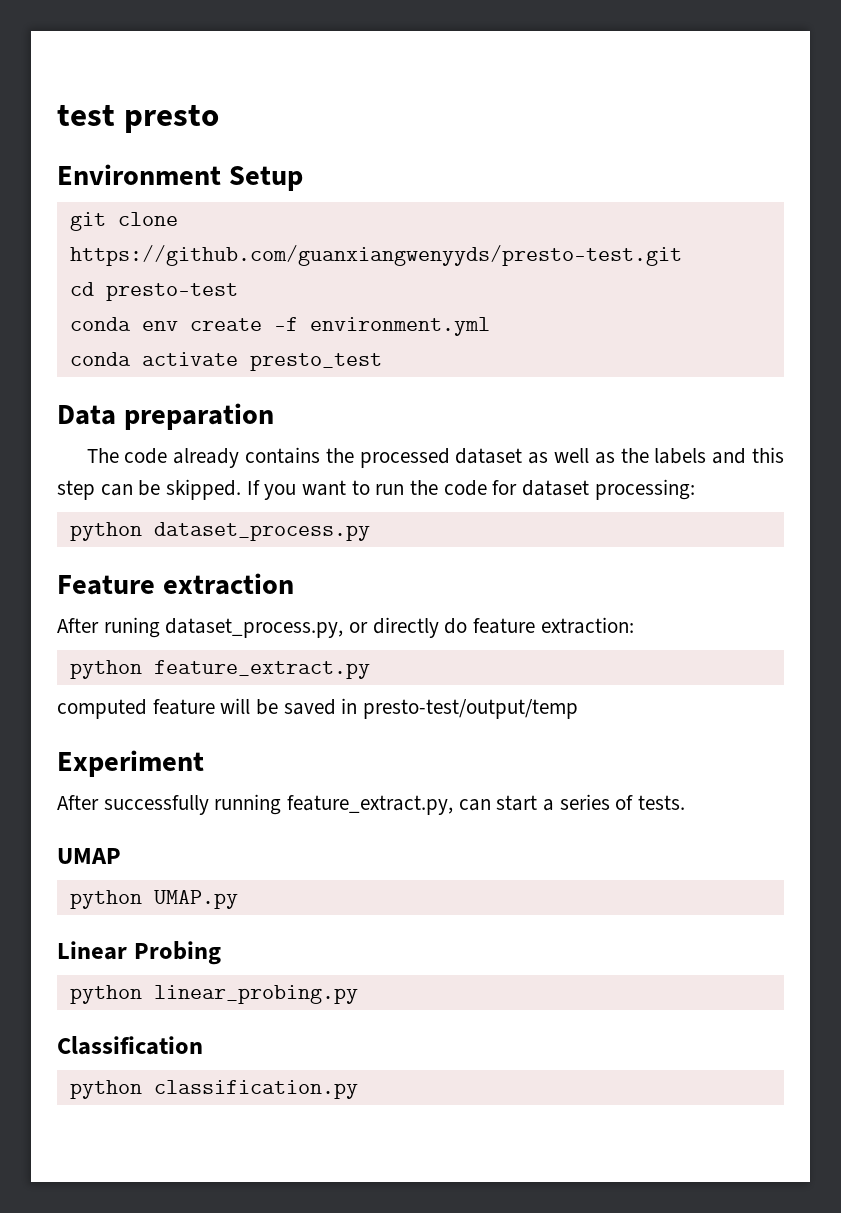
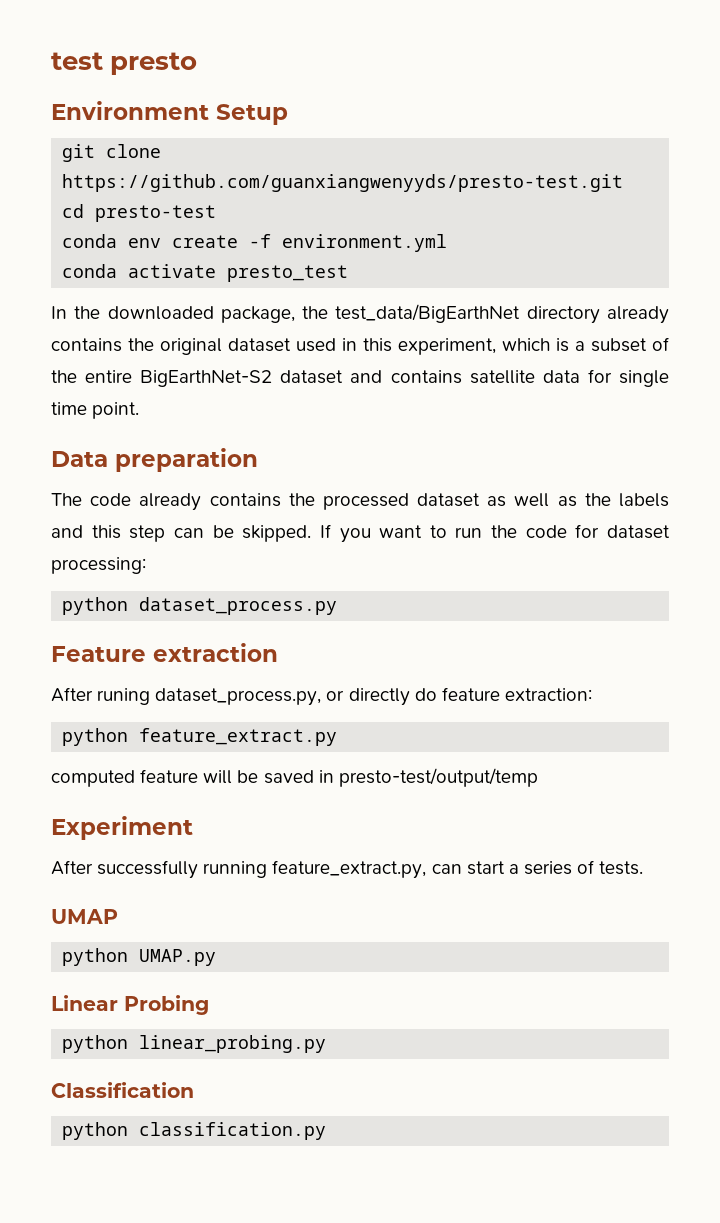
+ In the downloaded package, the test_data/BigEarthNet directory already contains the original dataset used in this experiment, which is a subset of the entire BigEarthNet-S2 dataset and contains satellite data for single time point.

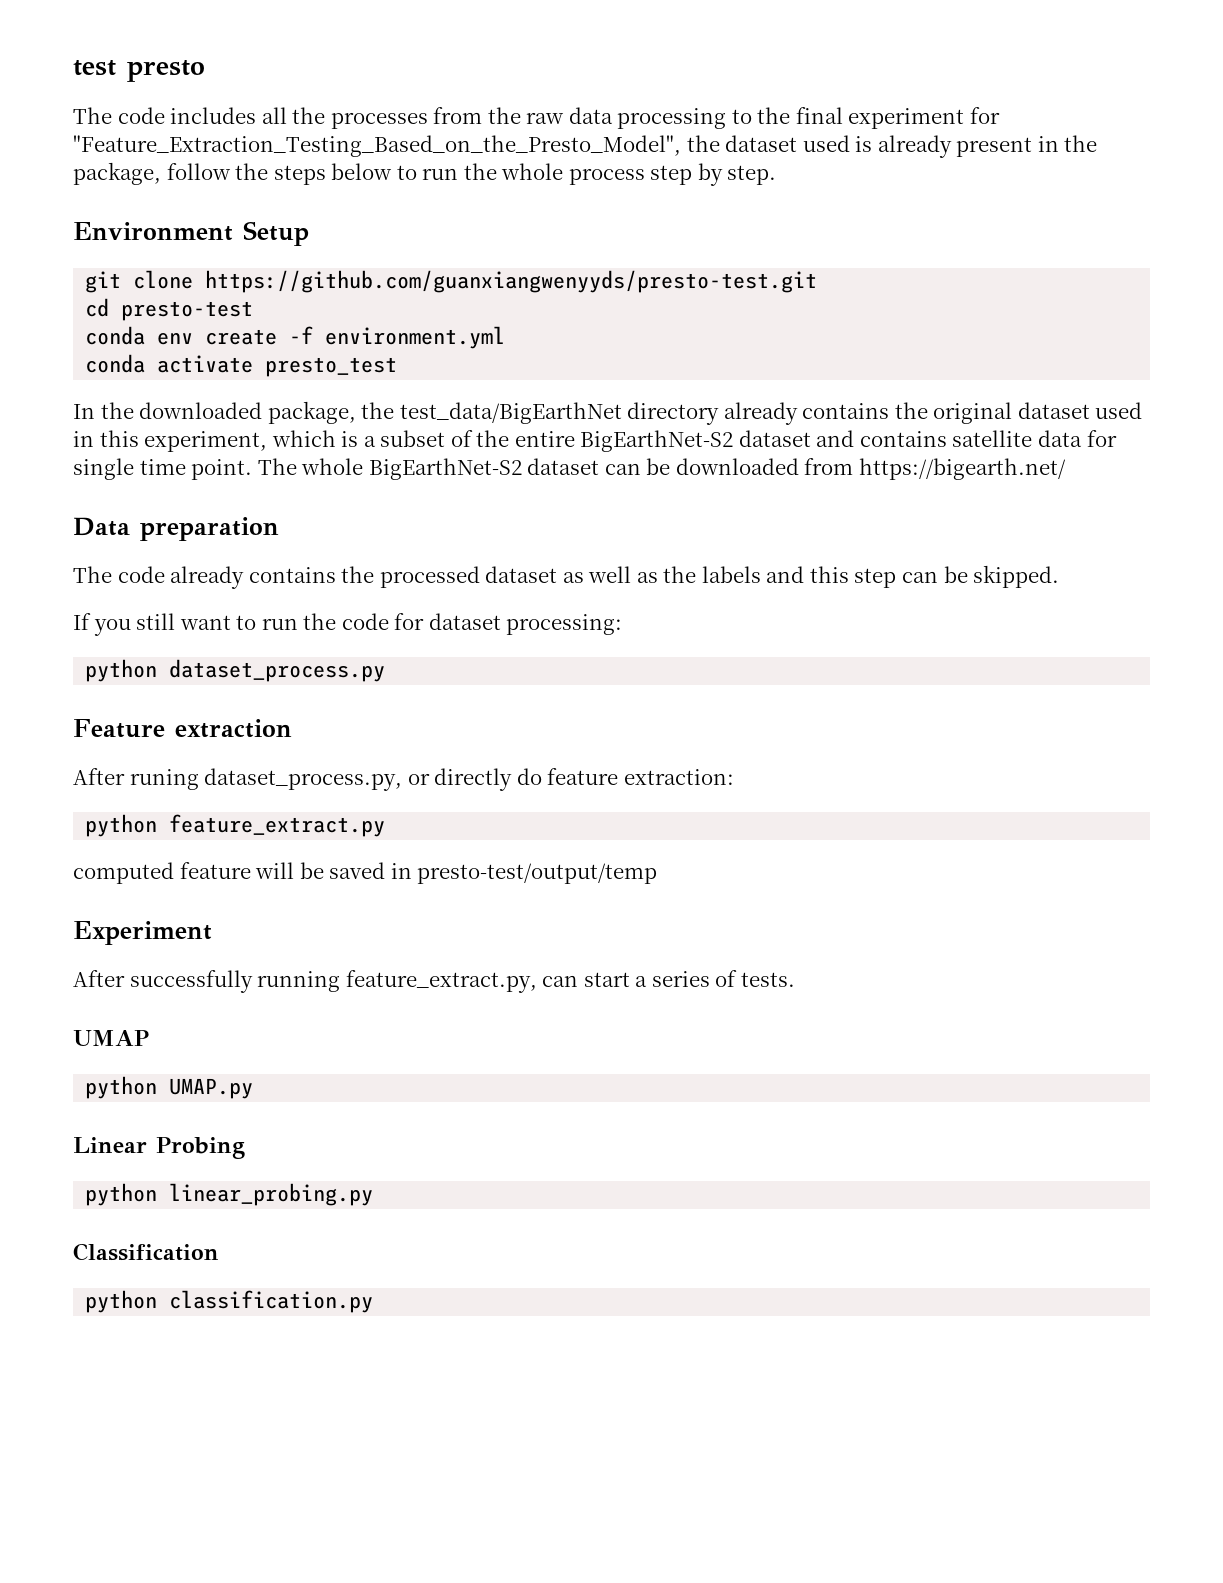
+ The code includes all the processes from the raw data processing to the final experiment for "Feature_Extraction_Testing_Based_on_the_Presto_Model", the dataset used is already present in the package, follow the steps below to run the whole process step by step.
+ The whole BigEarthNet-S2 dataset can be downloaded from https://bigearth.net/
- The code already contains the processed dataset as well as the labels and this step can be skipped. If you want to run the code for dataset processing:
+ The code already contains the processed dataset as well as the labels and this step can be skipped.
+ If you still want to run the code for dataset processing:

